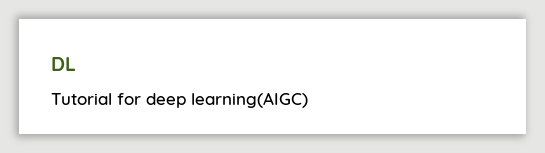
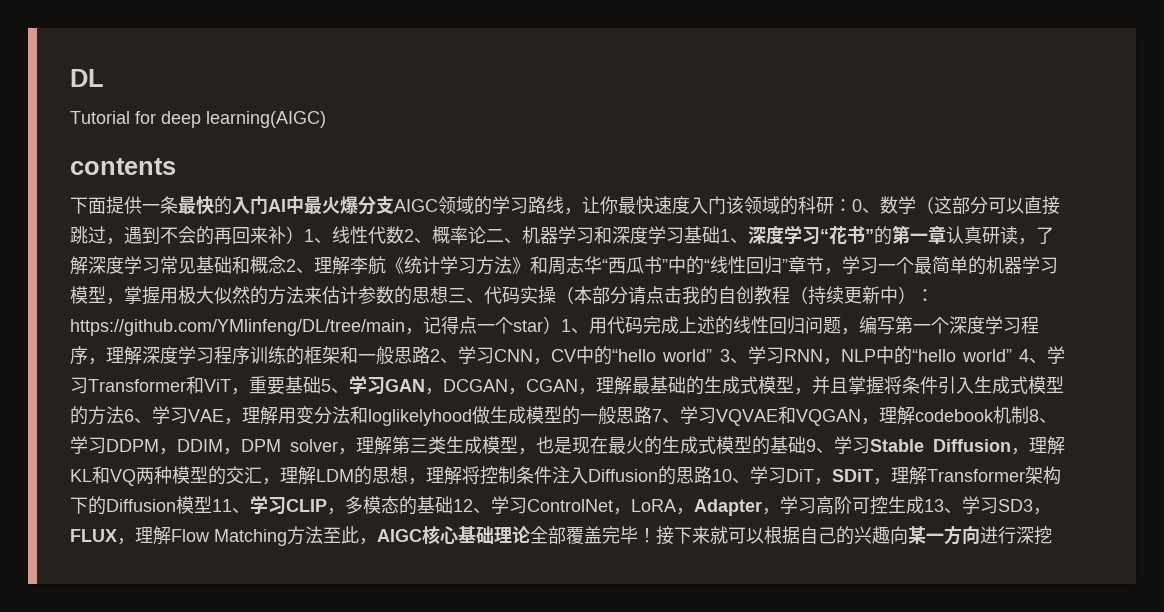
+ contents
+ 下面提供一条最快的入门AI中最火爆分支AIGC领域的学习路线，让你最快速度入门该领域的科研：0、数学（这部分可以直接跳过，遇到不会的再回来补）1、线性代数2、概率论二、机器学习和深度学习基础1、深度学习“花书”的第一章认真研读，了解深度学习常见基础和概念2、理解李航《统计学习方法》和周志华“西瓜书”中的“线性回归”章节，学习一个最简单的机器学习模型，掌握用极大似然的方法来估计参数的思想三、代码实操（本部分请点击我的自创教程（持续更新中）：https://github.com/YMlinfeng/DL/tree/main，记得点一个star）1、用代码完成上述的线性回归问题，编写第一个深度学习程序，理解深度学习程序训练的框架和一般思路2、学习CNN，CV中的“hello world” 3、学习RNN，NLP中的“hello world” 4、学习Transformer和ViT，重要基础5、学习GAN，DCGAN，CGAN，理解最基础的生成式模型，并且掌握将条件引入生成式模型的方法6、学习VAE，理解用变分法和loglikelyhood做生成模型的一般思路7、学习VQVAE和VQGAN，理解codebook机制8、学习DDPM，DDIM，DPM solver，理解第三类生成模型，也是现在最火的生成式模型的基础9、学习Stable Diffusion，理解KL和VQ两种模型的交汇，理解LDM的思想，理解将控制条件注入Diffusion的思路10、学习DiT，SDiT，理解Transformer架构下的Diffusion模型11、学习CLIP，多模态的基础12、学习ControlNet，LoRA，Adapter，学习高阶可控生成13、学习SD3，FLUX，理解Flow Matching方法至此，AIGC核心基础理论全部覆盖完毕！接下来就可以根据自己的兴趣向某一方向进行深挖

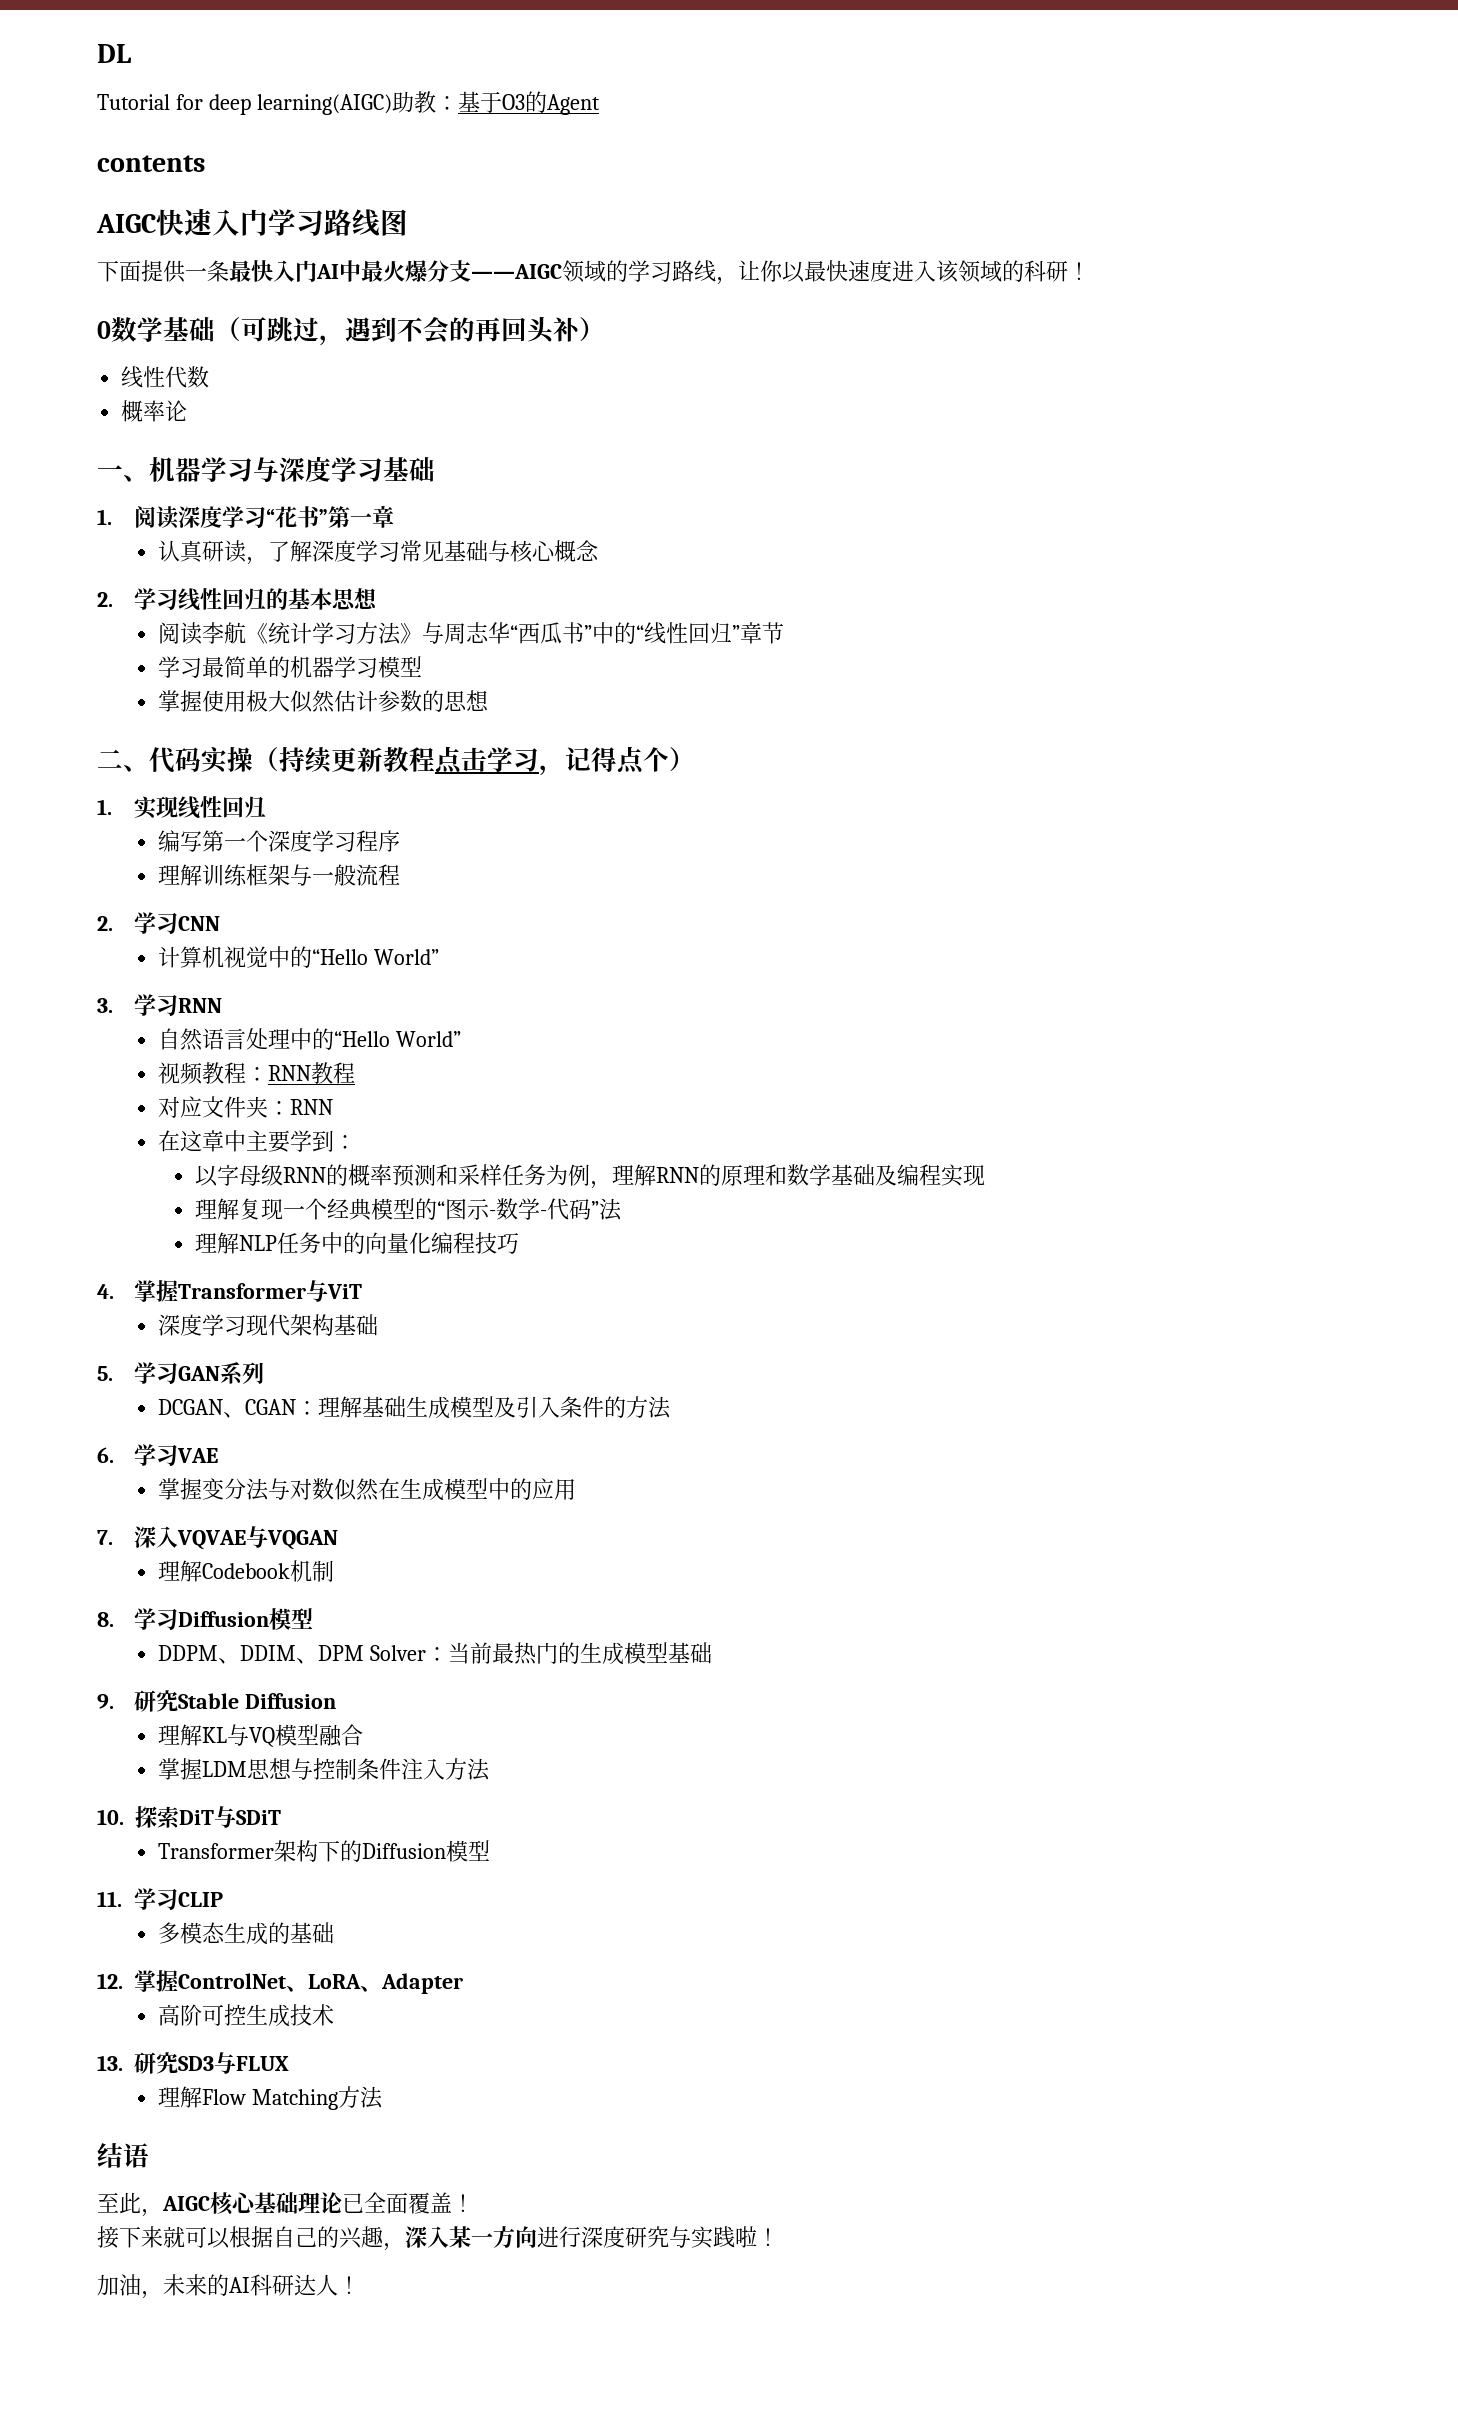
- Tutorial for deep learning(AIGC)
+ Tutorial for deep learning(AIGC)助教：基于O3的Agent
  contents
+ AIGC快速入门学习路线图
- 下面提供一条最快的入门AI中最火爆分支AIGC领域的学习路线，让你最快速度入门该领域的科研：0、数学（这部分可以直接跳过，遇到不会的再回来补）1、线性代数2、概率论二、机器学习和深度学习基础1、深度学习“花书”的第一章认真研读，了解深度学习常见基础和概念2、理解李航《统计学习方法》和周志华“西瓜书”中的“线性回归”章节，学习一个最简单的机器学习模型，掌握用极大似然的方法来估计参数的思想三、代码实操（本部分请点击我的自创教程（持续更新中）：https://github.com/YMlinfeng/DL/tree/main，记得点一个star）1、用代码完成上述的线性回归问题，编写第一个深度学习程序，理解深度学习程序训练的框架和一般思路2、学习CNN，CV中的“hello world” 3、学习RNN，NLP中的“hello world” 4、学习Transformer和ViT，重要基础5、学习GAN，DCGAN，CGAN，理解最基础的生成式模型，并且掌握将条件引入生成式模型的方法6、学习VAE，理解用变分法和loglikelyhood做生成模型的一般思路7、学习VQVAE和VQGAN，理解codebook机制8、学习DDPM，DDIM，DPM solver，理解第三类生成模型，也是现在最火的生成式模型的基础9、学习Stable Diffusion，理解KL和VQ两种模型的交汇，理解LDM的思想，理解将控制条件注入Diffusion的思路10、学习DiT，SDiT，理解Transformer架构下的Diffusion模型11、学习CLIP，多模态的基础12、学习ControlNet，LoRA，Adapter，学习高阶可控生成13、学习SD3，FLUX，理解Flow Matching方法至此，AIGC核心基础理论全部覆盖完毕！接下来就可以根据自己的兴趣向某一方向进行深挖
+ 下面提供一条最快入门AI中最火爆分支——AIGC领域的学习路线，让你以最快速度进入该领域的科研！
+ 0数学基础（可跳过，遇到不会的再回头补）
+ 线性代数
+ 概率论
+ 一、机器学习与深度学习基础
+ 1.阅读深度学习“花书”第一章
+ 认真研读，了解深度学习常见基础与核心概念
+ 2.学习线性回归的基本思想
+ 阅读李航《统计学习方法》与周志华“西瓜书”中的“线性回归”章节
+ 学习最简单的机器学习模型
+ 掌握使用极大似然估计参数的思想
+ 二、代码实操（持续更新教程点击学习，记得点个）
+ 1.实现线性回归
+ 编写第一个深度学习程序
+ 理解训练框架与一般流程
+ 2.学习CNN
+ 计算机视觉中的“Hello World”
+ 3.学习RNN
+ 自然语言处理中的“Hello World”
+ 视频教程：RNN教程
+ 对应文件夹：RNN
+ 在这章中主要学到：
+ 以字母级RNN的概率预测和采样任务为例，理解RNN的原理和数学基础及编程实现
+ 理解复现一个经典模型的“图示-数学-代码”法
+ 理解NLP任务中的向量化编程技巧
+ 4.掌握Transformer与ViT
+ 深度学习现代架构基础
+ 5.学习GAN系列
+ DCGAN、CGAN：理解基础生成模型及引入条件的方法
+ 6.学习VAE
+ 掌握变分法与对数似然在生成模型中的应用
+ 7.深入VQVAE与VQGAN
+ 理解Codebook机制
+ 8.学习Diffusion模型
+ DDPM、DDIM、DPM Solver：当前最热门的生成模型基础
+ 9.研究Stable Diffusion
+ 理解KL与VQ模型融合
+ 掌握LDM思想与控制条件注入方法
+ 10.探索DiT与SDiT
+ Transformer架构下的Diffusion模型
+ 11.学习CLIP
+ 多模态生成的基础
+ 12.掌握ControlNet、LoRA、Adapter
+ 高阶可控生成技术
+ 13.研究SD3与FLUX
+ 理解Flow Matching方法
+ 结语
+ 至此，AIGC核心基础理论已全面覆盖！
+ 接下来就可以根据自己的兴趣，深入某一方向进行深度研究与实践啦！
+ 加油，未来的AI科研达人！

